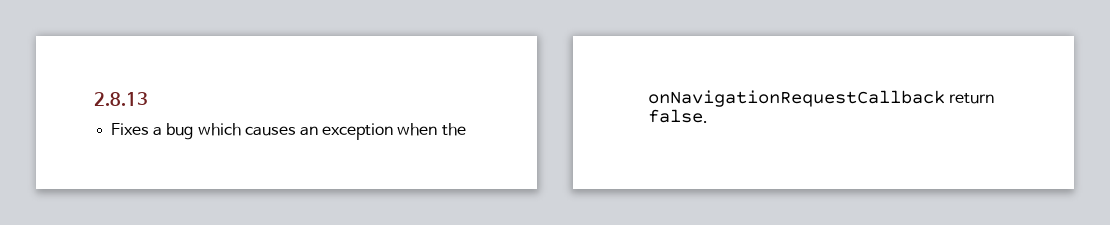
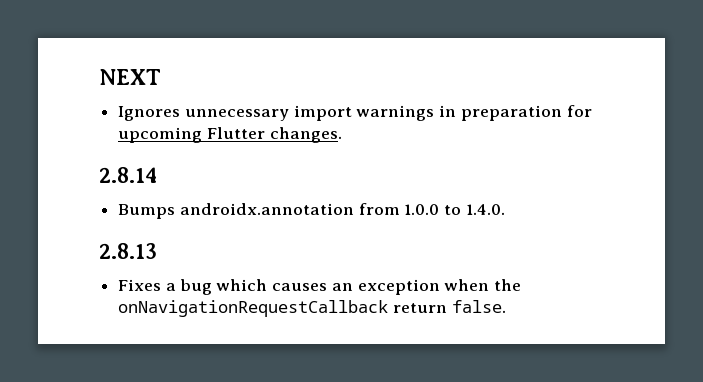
+ NEXT
+ Ignores unnecessary import warnings in preparation for upcoming Flutter changes.
+ 2.8.14
+ Bumps androidx.annotation from 1.0.0 to 1.4.0.

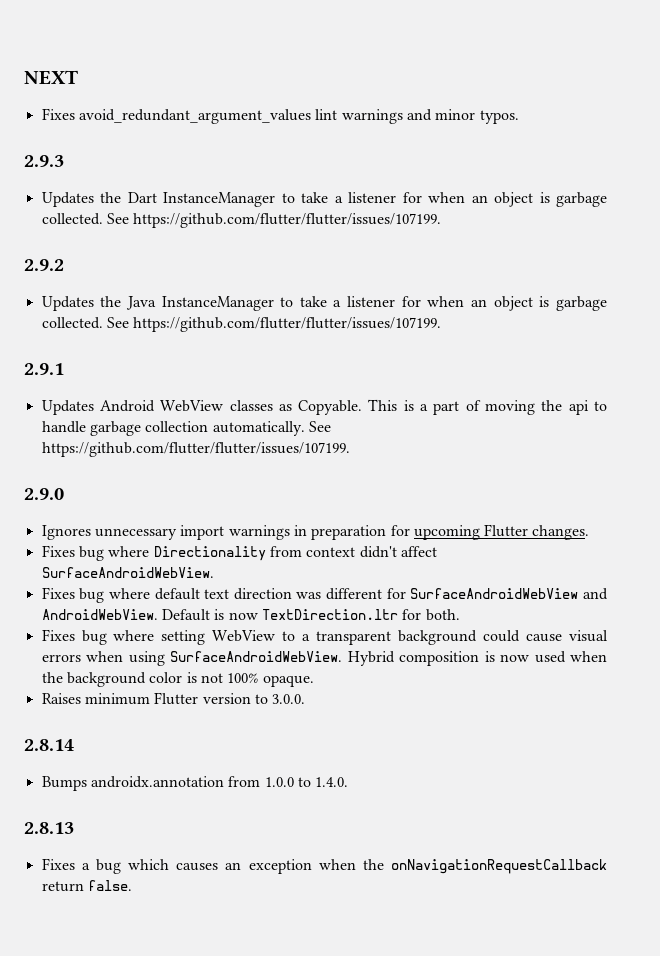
+ Fixes avoid_redundant_argument_values lint warnings and minor typos.
+ 2.9.3
+ Updates the Dart InstanceManager to take a listener for when an object is garbage collected. See https://github.com/flutter/flutter/issues/107199.
+ 2.9.2
+ Updates the Java InstanceManager to take a listener for when an object is garbage collected. See https://github.com/flutter/flutter/issues/107199.
+ 2.9.1
+ Updates Android WebView classes as Copyable. This is a part of moving the api to handle garbage collection automatically. See https://github.com/flutter/flutter/issues/107199.
+ 2.9.0
+ Fixes bug where Directionality from context didn't affect SurfaceAndroidWebView.
+ Fixes bug where default text direction was different for SurfaceAndroidWebView and AndroidWebView. Default is now TextDirection.ltr for both.
+ Fixes bug where setting WebView to a transparent background could cause visual errors when using SurfaceAndroidWebView. Hybrid composition is now used when the background color is not 100% opaque.
+ Raises minimum Flutter version to 3.0.0.

